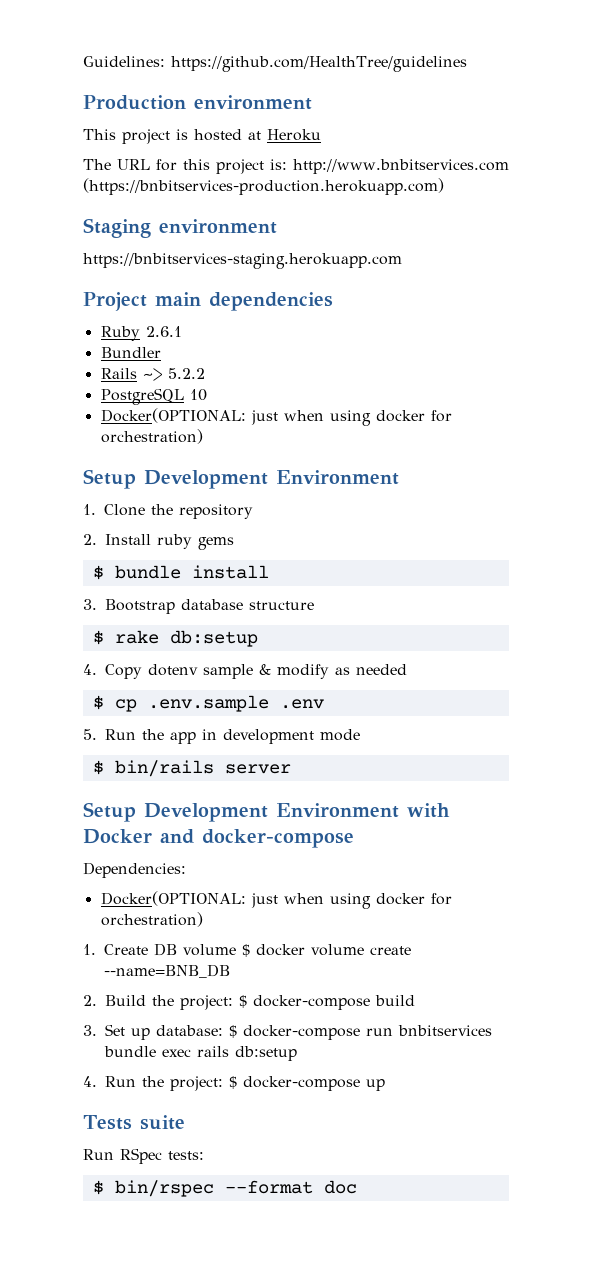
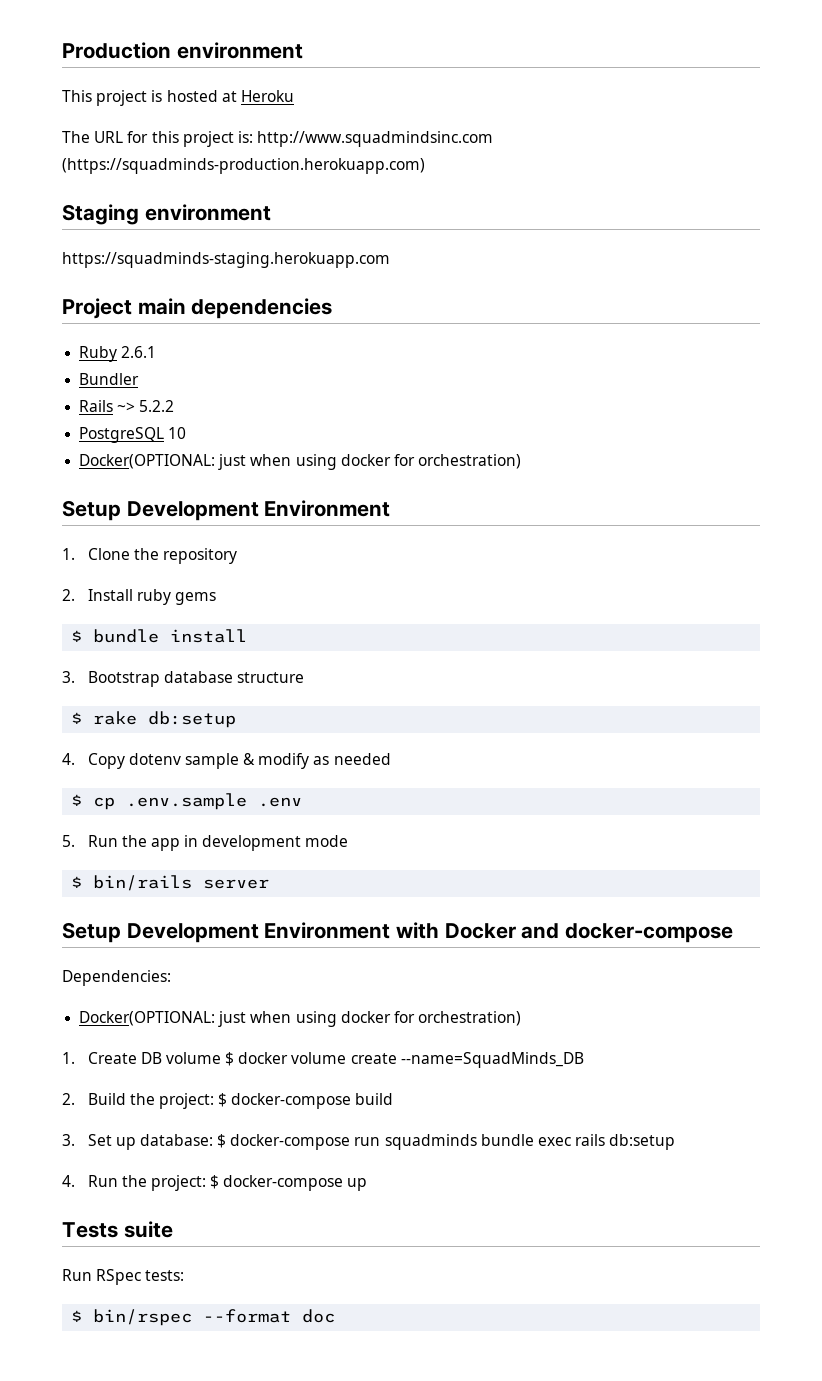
- Guidelines: https://github.com/HealthTree/guidelines
- The URL for this project is: http://www.bnbitservices.com (https://bnbitservices-production.herokuapp.com)
+ The URL for this project is: http://www.squadmindsinc.com (https://squadminds-production.herokuapp.com)
- https://bnbitservices-staging.herokuapp.com
+ https://squadminds-staging.herokuapp.com
- 1. Create DB volume $ docker volume create --name=BNB_DB
+ 1. Create DB volume $ docker volume create --name=SquadMinds_DB
- 3. Set up database: $ docker-compose run bnbitservices bundle exec rails db:setup
+ 3. Set up database: $ docker-compose run squadminds bundle exec rails db:setup

